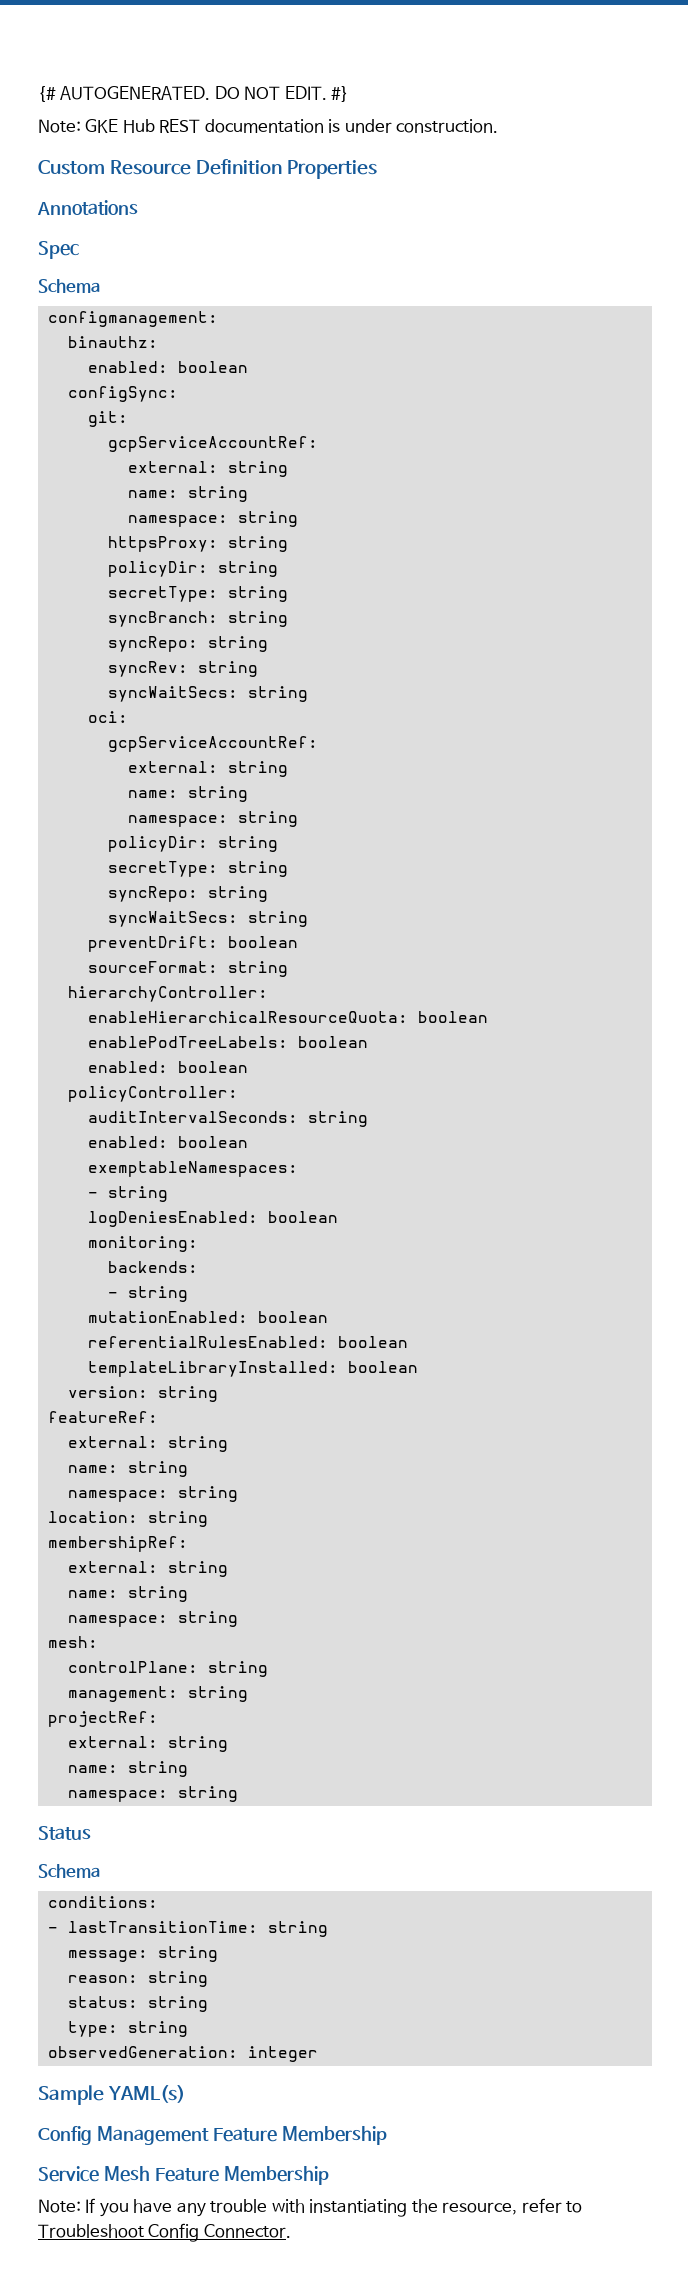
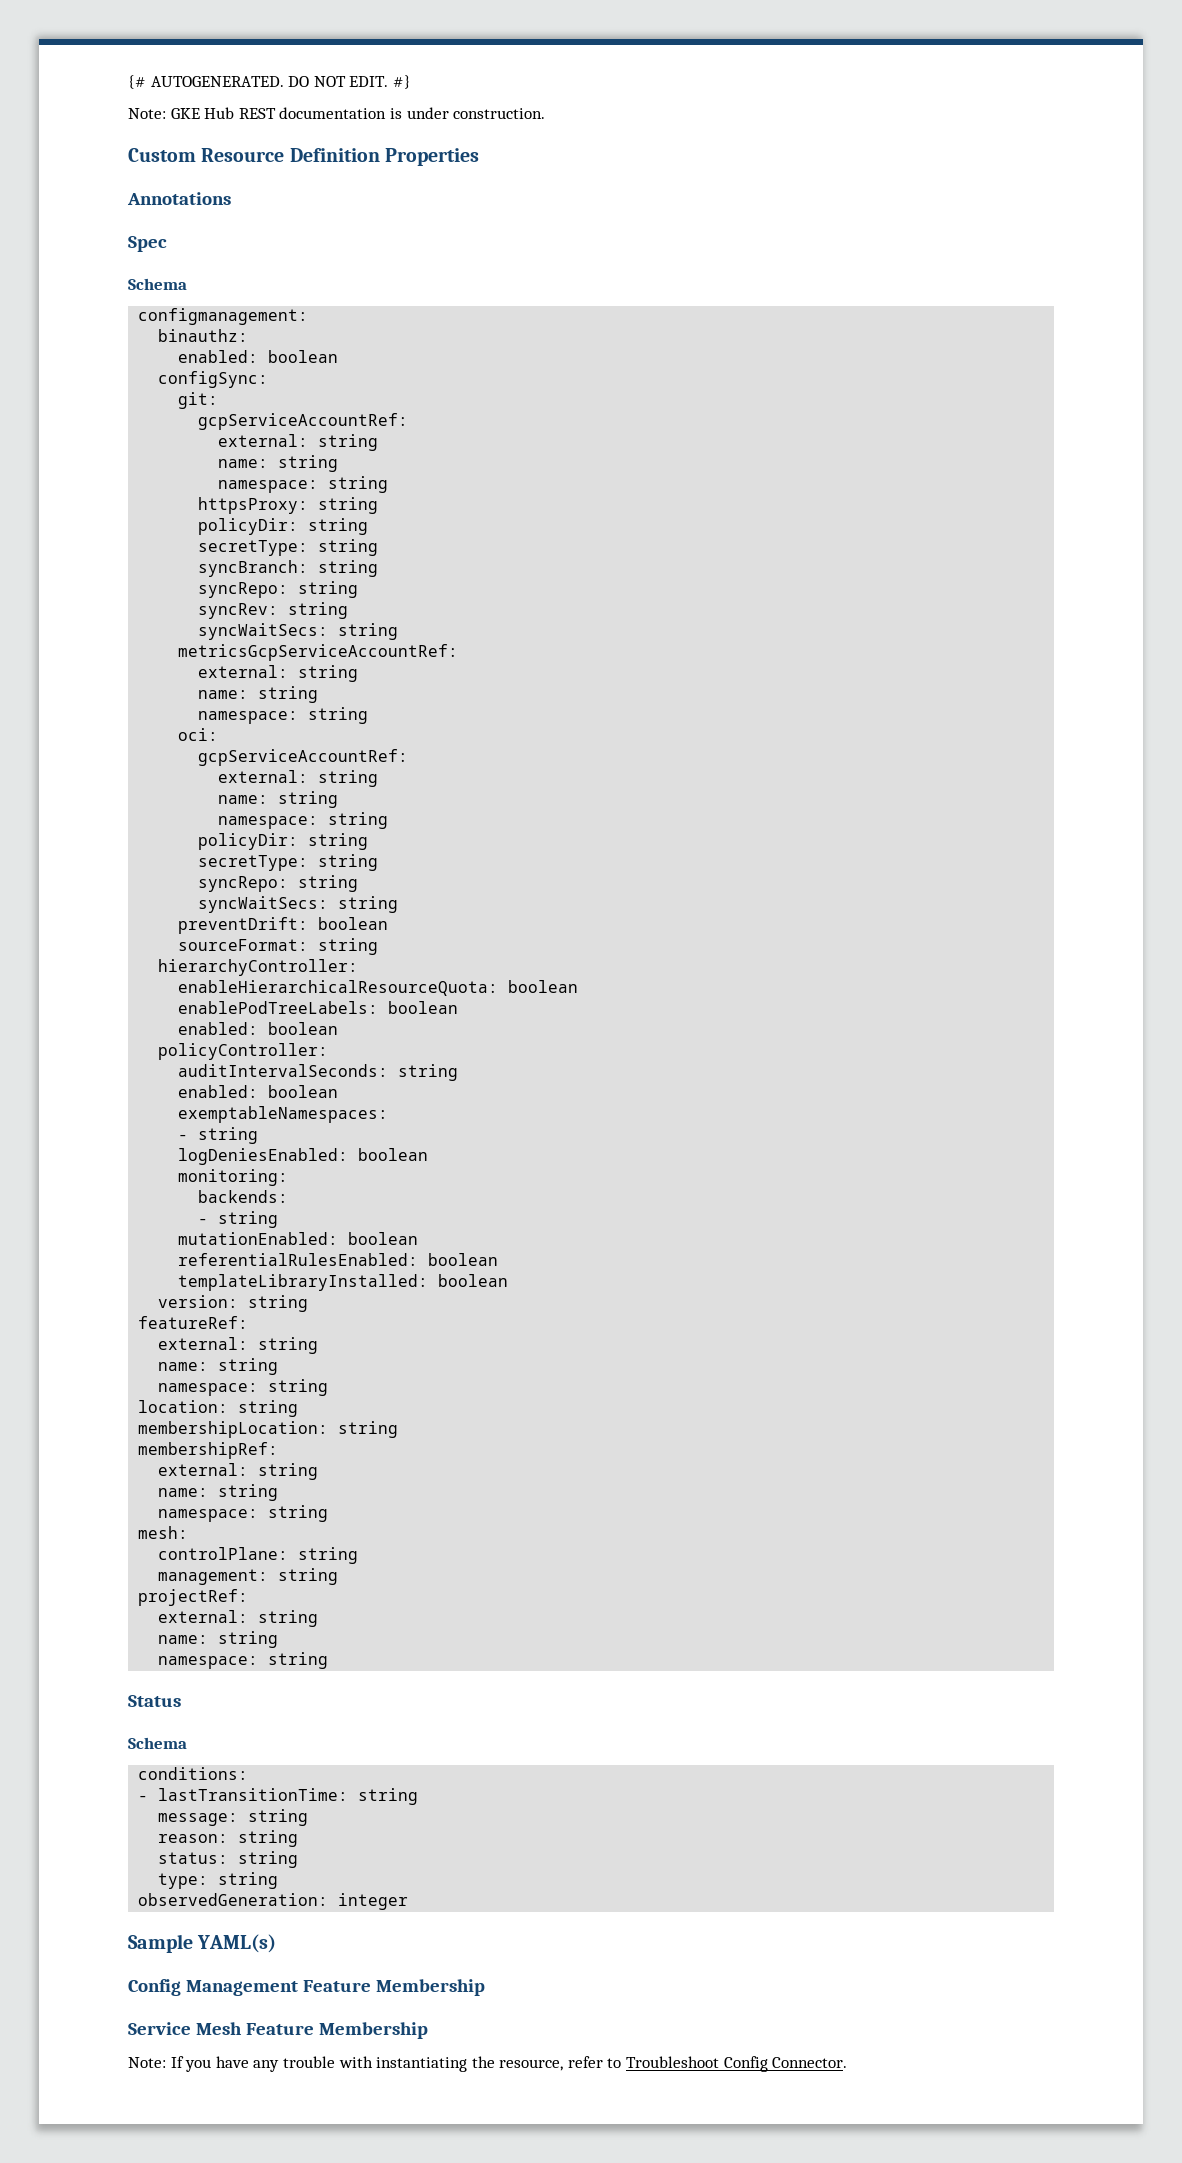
+ metricsGcpServiceAccountRef:
+ external: string
+ name: string
+ namespace: string
+ membershipLocation: string

